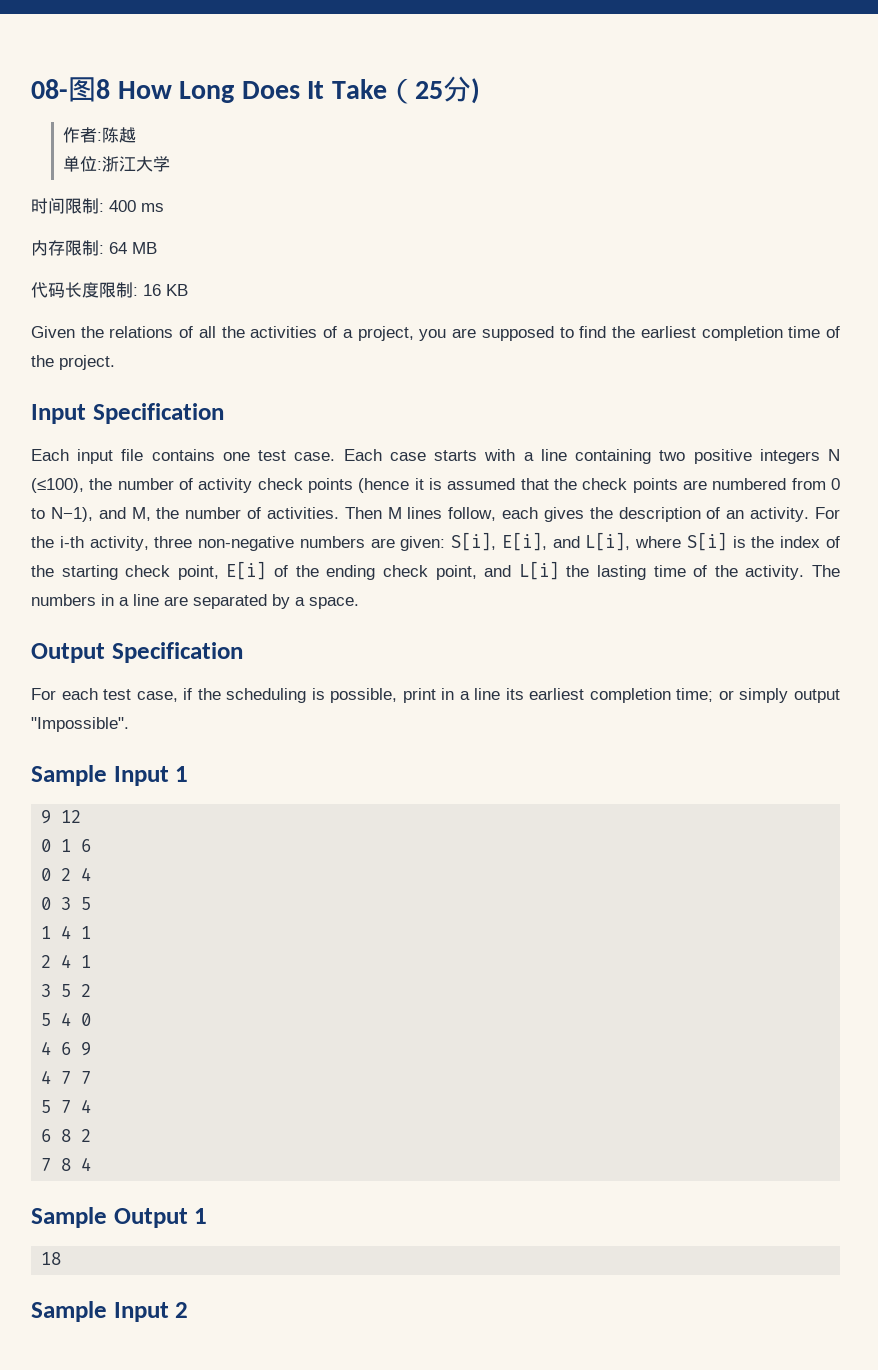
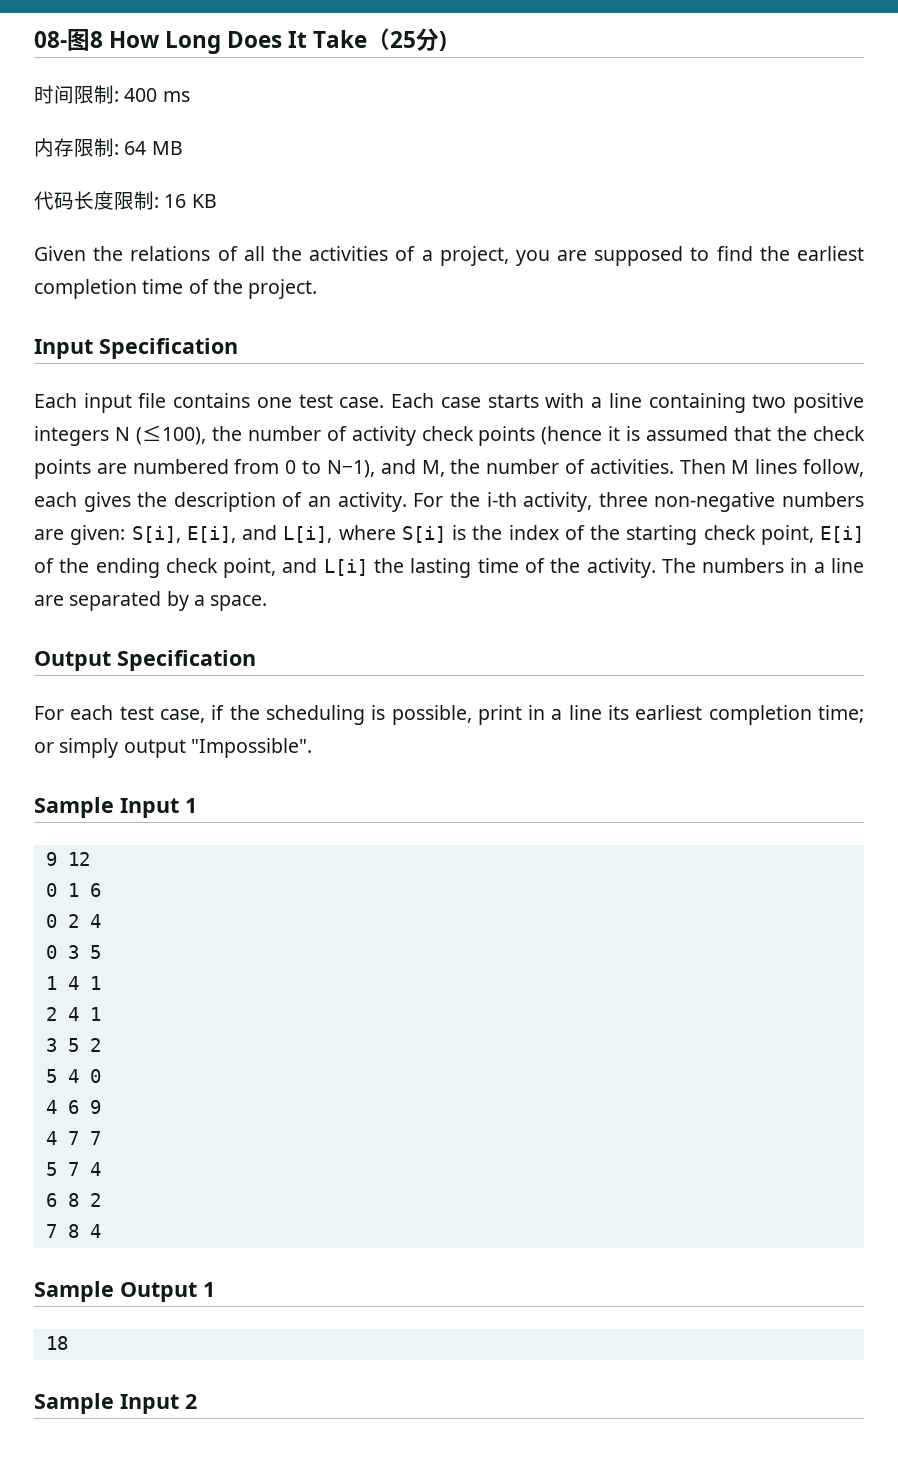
- 作者:陈越
- 单位:浙江大学

